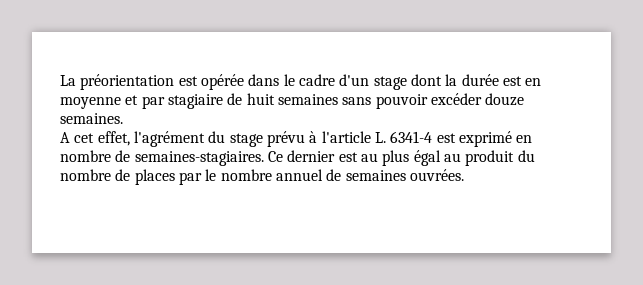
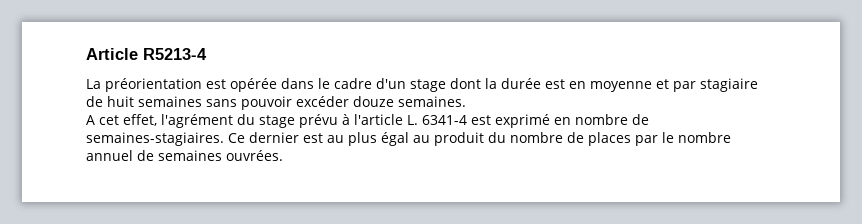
+ Article R5213-4

